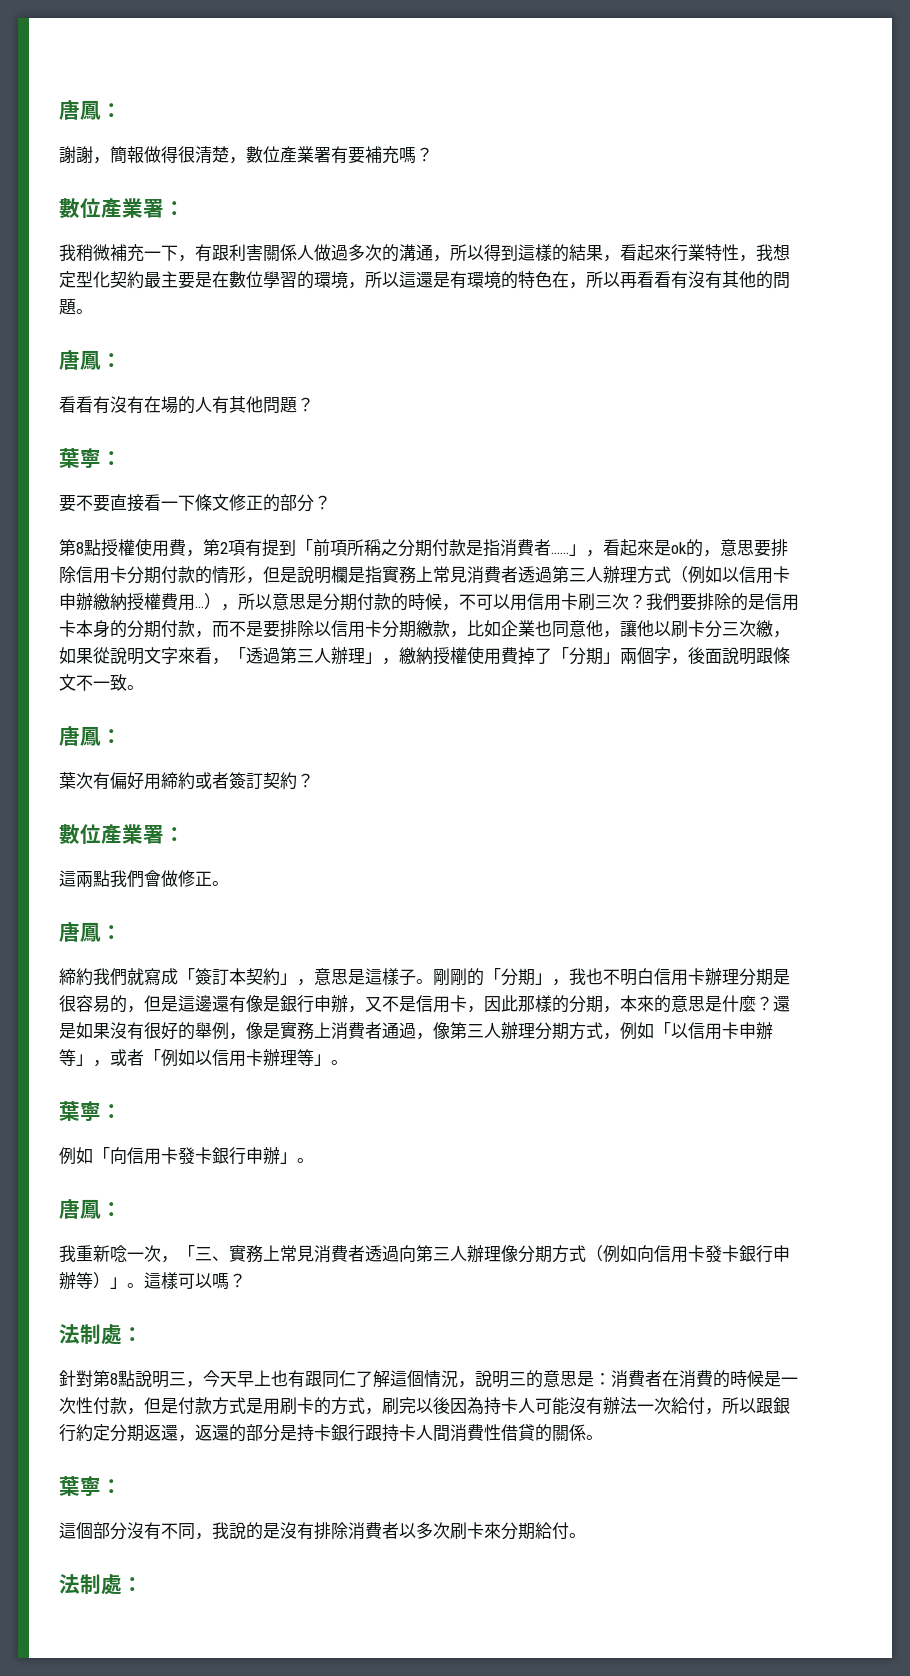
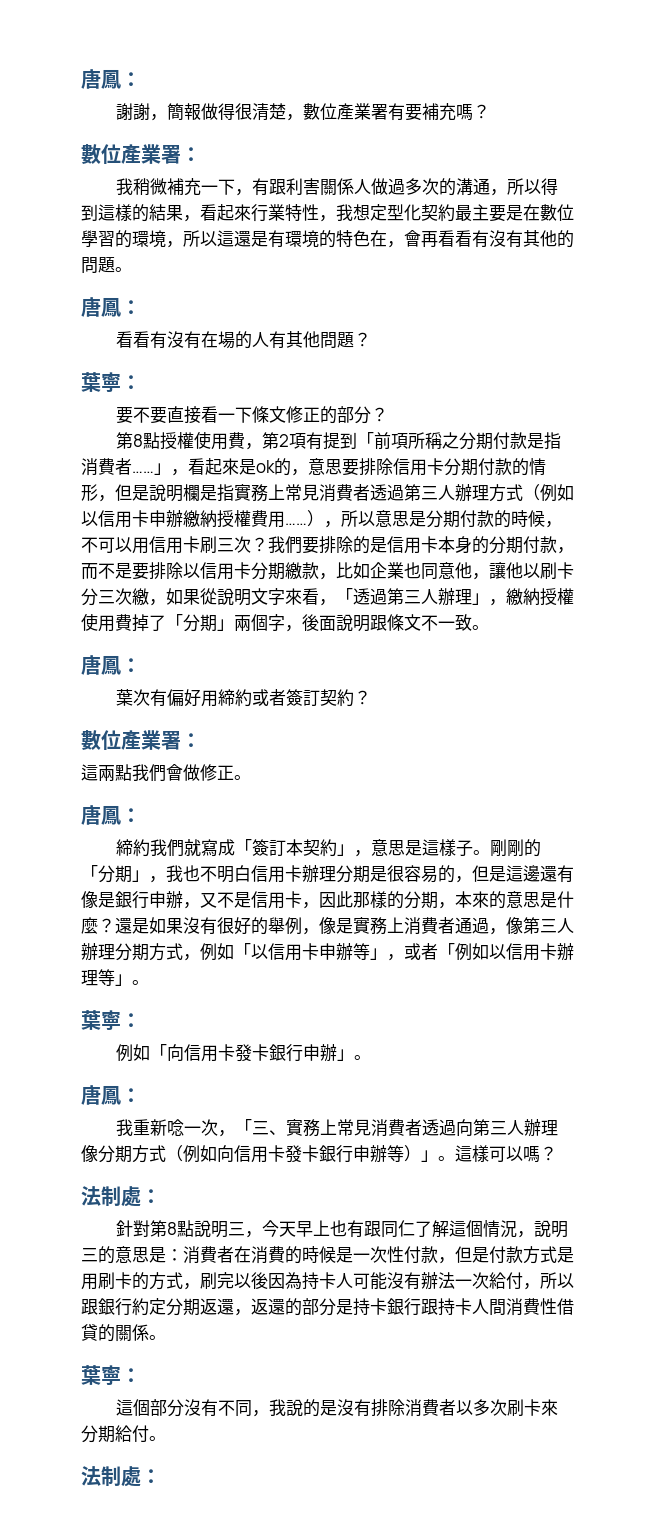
- 我稍微補充一下，有跟利害關係人做過多次的溝通，所以得到這樣的結果，看起來行業特性，我想定型化契約最主要是在數位學習的環境，所以這還是有環境的特色在，所以再看看有沒有其他的問題。
+ 我稍微補充一下，有跟利害關係人做過多次的溝通，所以得到這樣的結果，看起來行業特性，我想定型化契約最主要是在數位學習的環境，所以這還是有環境的特色在，會再看看有沒有其他的問題。
- 第8點授權使用費，第2項有提到「前項所稱之分期付款是指消費者……」，看起來是ok的，意思要排除信用卡分期付款的情形，但是說明欄是指實務上常見消費者透過第三人辦理方式（例如以信用卡申辦繳納授權費用…），所以意思是分期付款的時候，不可以用信用卡刷三次？
+ 第8點授權使用費，第2項有提到「前項所稱之分期付款是指消費者……」，看起來是ok的，意思要排除信用卡分期付款的情形，但是說明欄是指實務上常見消費者透過第三人辦理方式（例如以信用卡申辦繳納授權費用……），所以意思是分期付款的時候，不可以用信用卡刷三次？

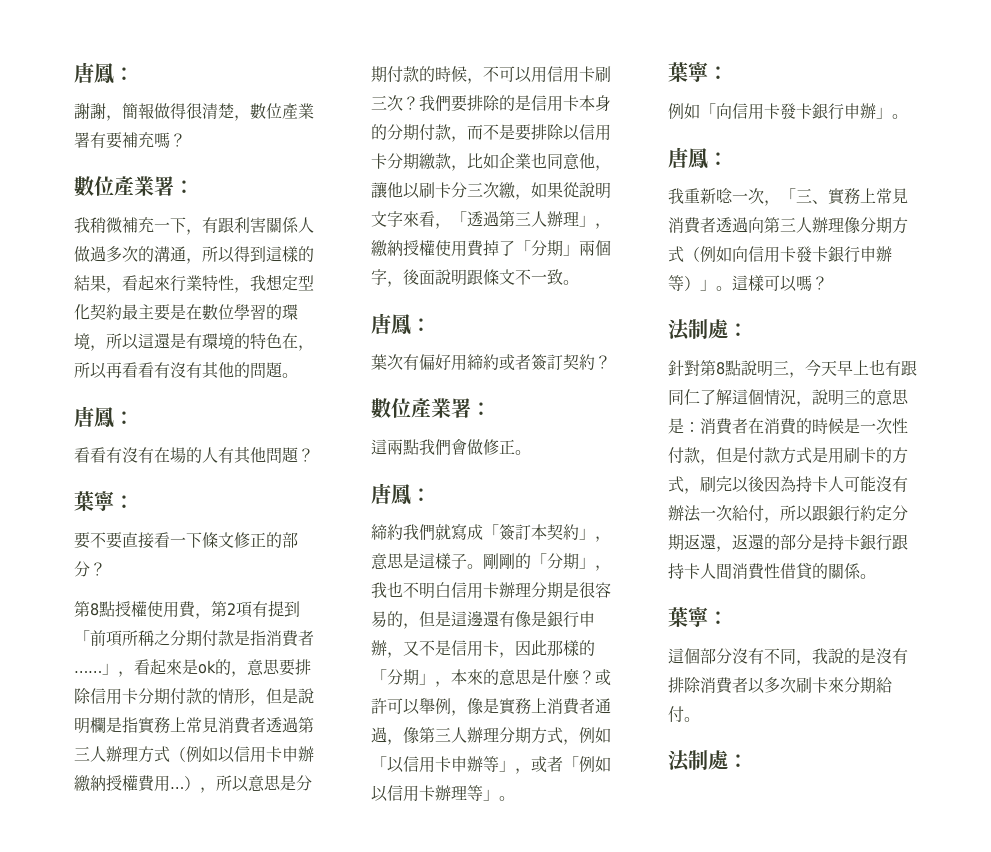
- 我稍微補充一下，有跟利害關係人做過多次的溝通，所以得到這樣的結果，看起來行業特性，我想定型化契約最主要是在數位學習的環境，所以這還是有環境的特色在，會再看看有沒有其他的問題。
+ 我稍微補充一下，有跟利害關係人做過多次的溝通，所以得到這樣的結果，看起來行業特性，我想定型化契約最主要是在數位學習的環境，所以這還是有環境的特色在，所以再看看有沒有其他的問題。
- 第8點授權使用費，第2項有提到「前項所稱之分期付款是指消費者……」，看起來是ok的，意思要排除信用卡分期付款的情形，但是說明欄是指實務上常見消費者透過第三人辦理方式（例如以信用卡申辦繳納授權費用……），所以意思是分期付款的時候，不可以用信用卡刷三次？
+ 第8點授權使用費，第2項有提到「前項所稱之分期付款是指消費者……」，看起來是ok的，意思要排除信用卡分期付款的情形，但是說明欄是指實務上常見消費者透過第三人辦理方式（例如以信用卡申辦繳納授權費用…），所以意思是分期付款的時候，不可以用信用卡刷三次？
- 剛剛的「分期」，我也不明白信用卡辦理分期是很容易的，但是這邊還有像是銀行申辦，又不是信用卡，因此那樣的分期，本來的意思是什麼？
+ 剛剛的「分期」，我也不明白信用卡辦理分期是很容易的，但是這邊還有像是銀行申辦，又不是信用卡，因此那樣的「分期」，本來的意思是什麼？
- 還是如果沒有很好的舉例，像是實務上消費者通過，像第三人辦理分期方式，例如「以信用卡申辦等」，或者「例如以信用卡辦理等」。
+ 或許可以舉例，像是實務上消費者通過，像第三人辦理分期方式，例如「以信用卡申辦等」，或者「例如以信用卡辦理等」。

